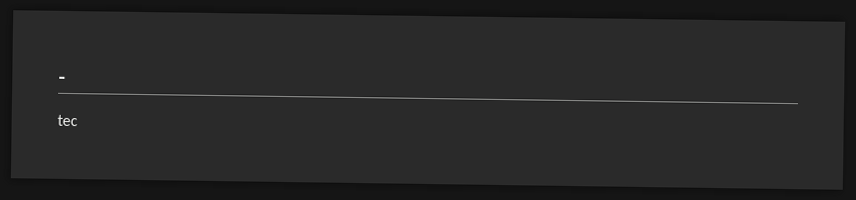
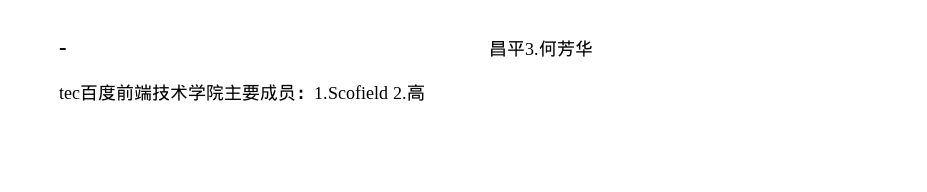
- tec
+ tec百度前端技术学院主要成员：1.Scofield 2.高昌平3.何芳华

